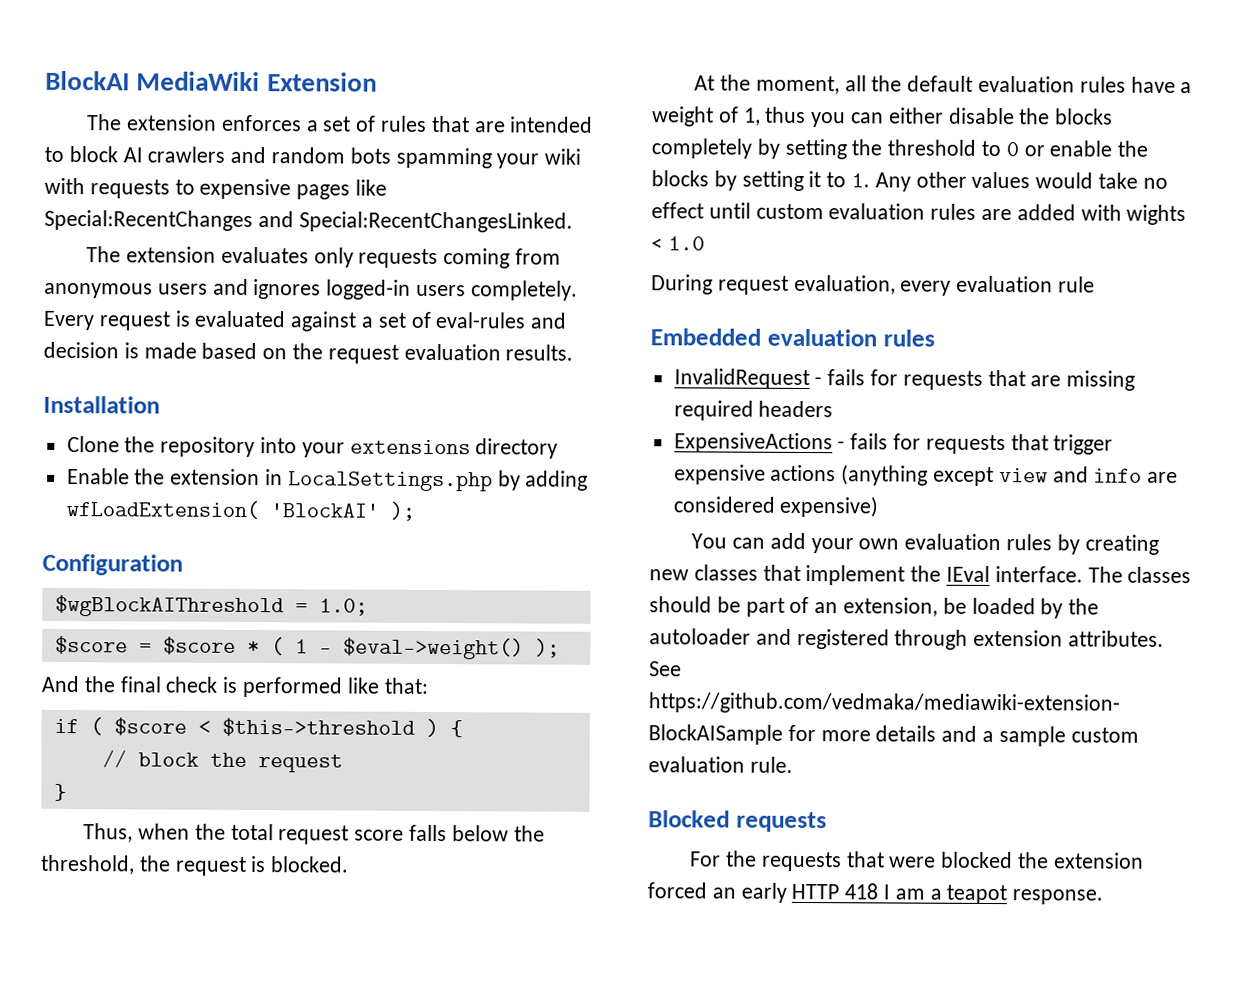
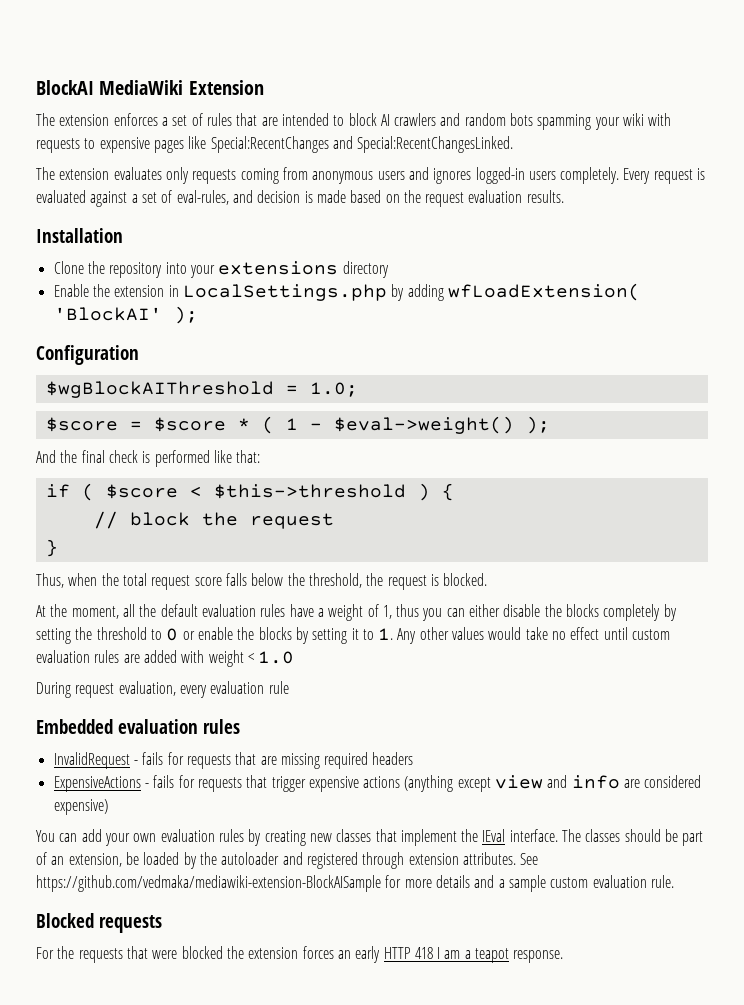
- Every request is evaluated against a set of eval-rules and decision is made based on the request evaluation results.
+ Every request is evaluated against a set of eval-rules, and decision is made based on the request evaluation results.
- At the moment, all the default evaluation rules have a weight of 1, thus you can either disable the blocks completely by setting the threshold to 0 or enable the blocks by setting it to 1. Any other values would take no effect until custom evaluation rules are added with wights < 1.0
+ At the moment, all the default evaluation rules have a weight of 1, thus you can either disable the blocks completely by setting the threshold to 0 or enable the blocks by setting it to 1. Any other values would take no effect until custom evaluation rules are added with weight < 1.0
- For the requests that were blocked the extension forced an early HTTP 418 I am a teapot response.
+ For the requests that were blocked the extension forces an early HTTP 418 I am a teapot response.

